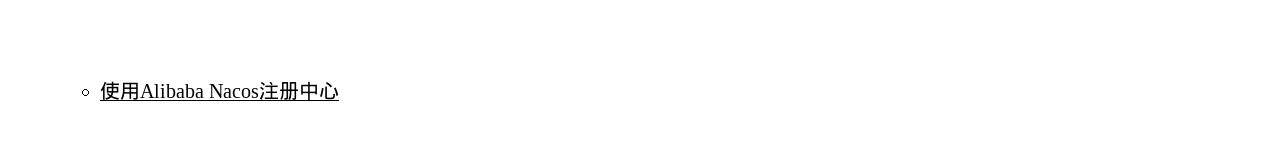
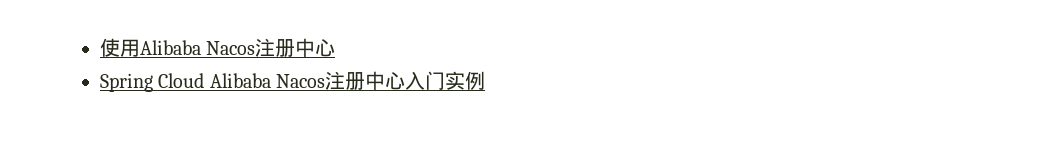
+ Spring Cloud Alibaba Nacos注册中心入门实例

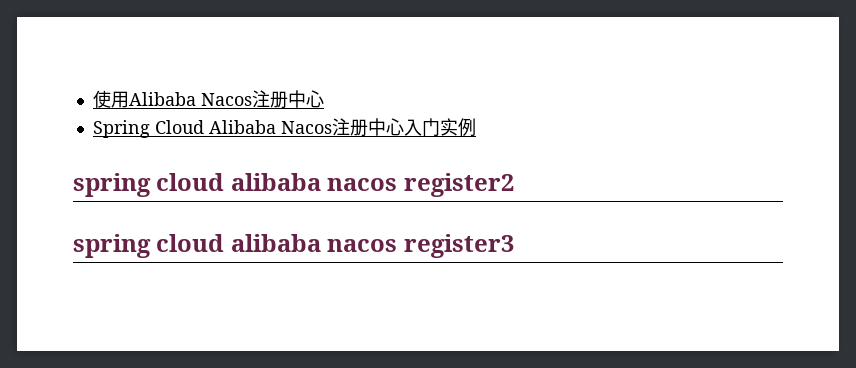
+ spring cloud alibaba nacos register2
+ spring cloud alibaba nacos register3

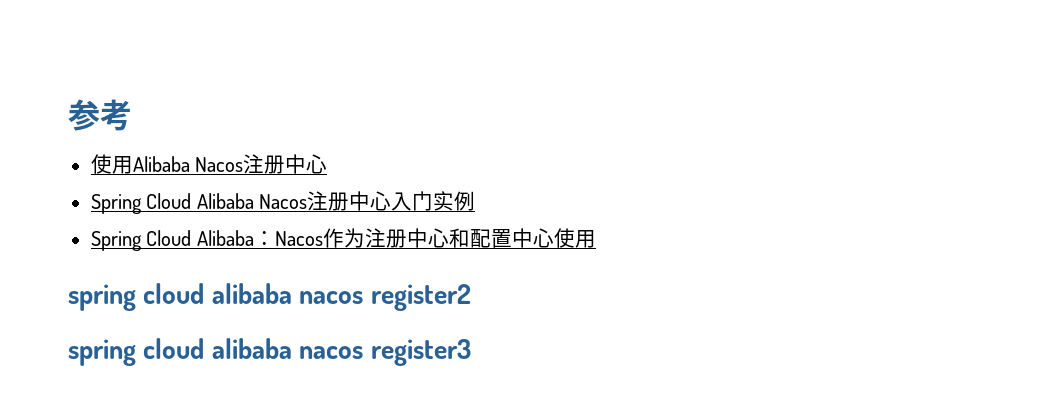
+ 参考
+ Spring Cloud Alibaba：Nacos作为注册中心和配置中心使用

